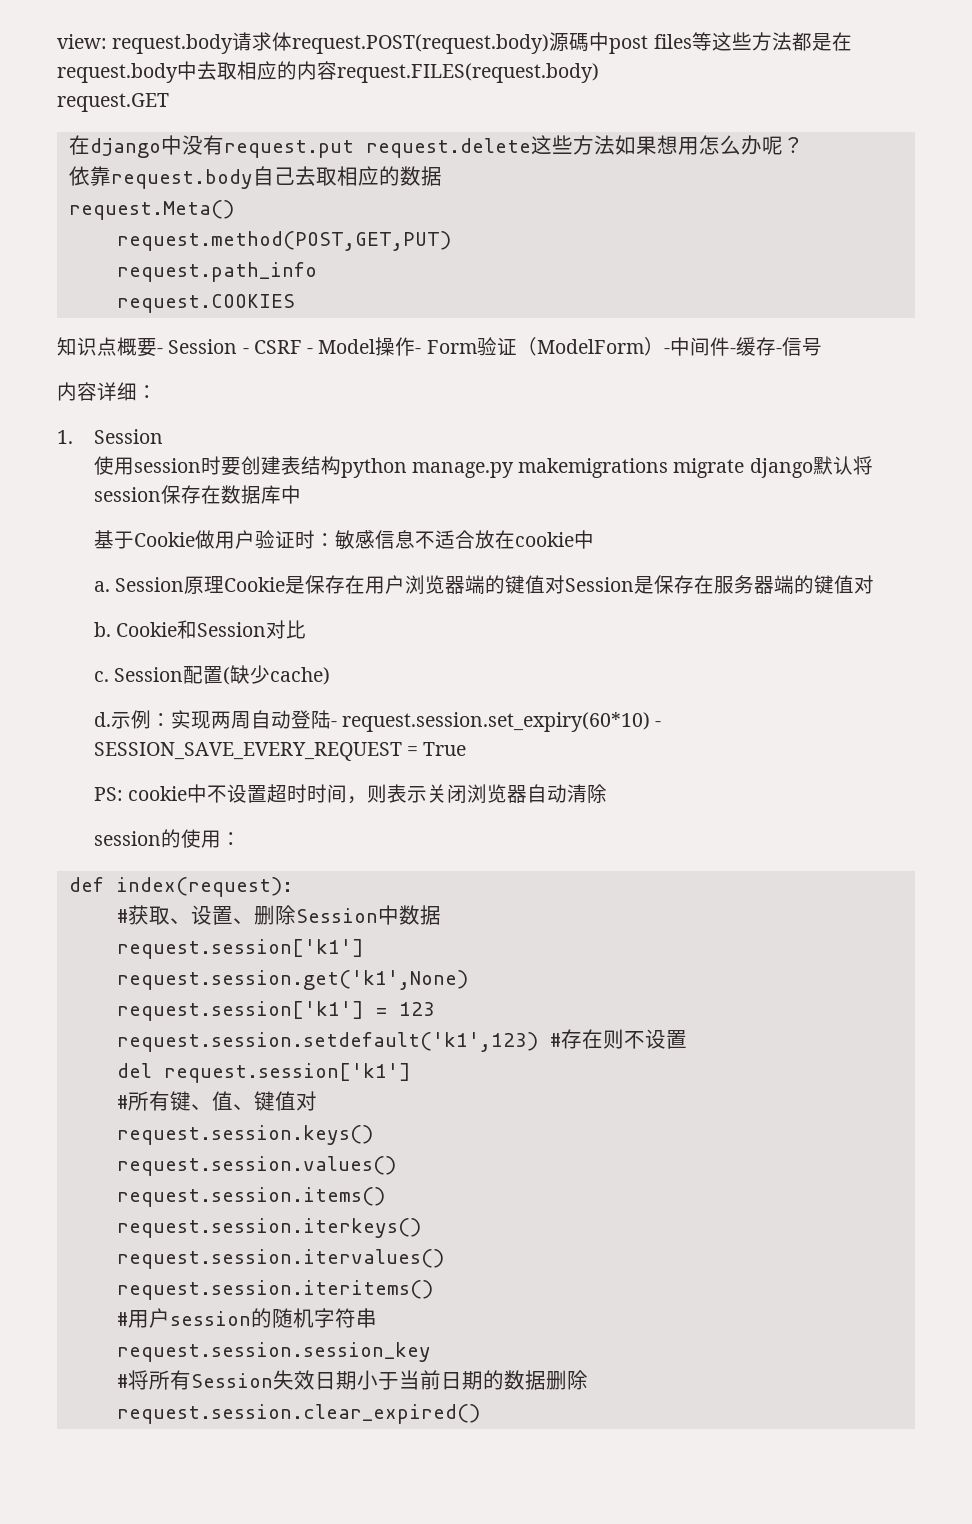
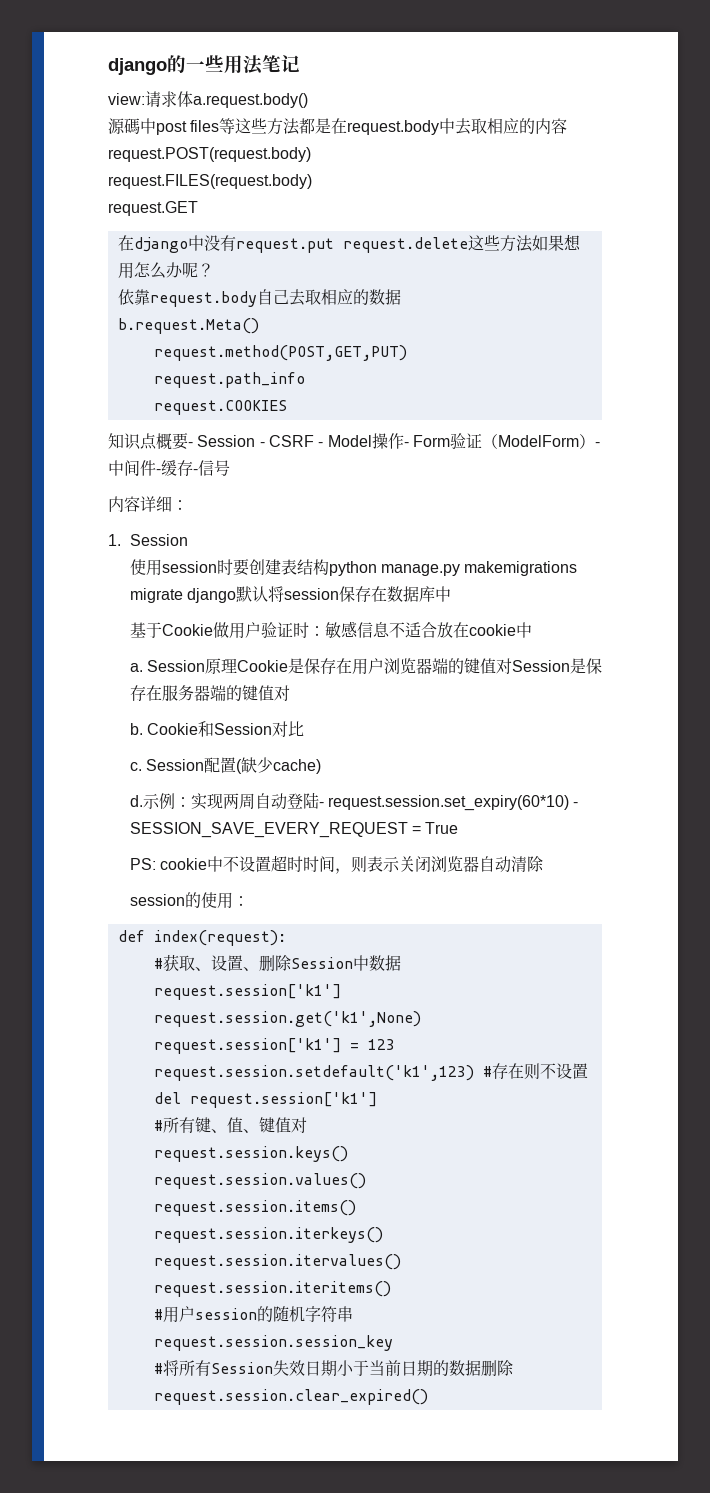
- view: request.body请求体request.POST(request.body)源碼中post files等这些方法都是在request.body中去取相应的内容request.FILES(request.body)
+ django的一些用法笔记
+ view:请求体a.request.body()
+ 源碼中post files等这些方法都是在request.body中去取相应的内容request.POST(request.body)
+ request.FILES(request.body)
- request.Meta()
+ b.request.Meta()

